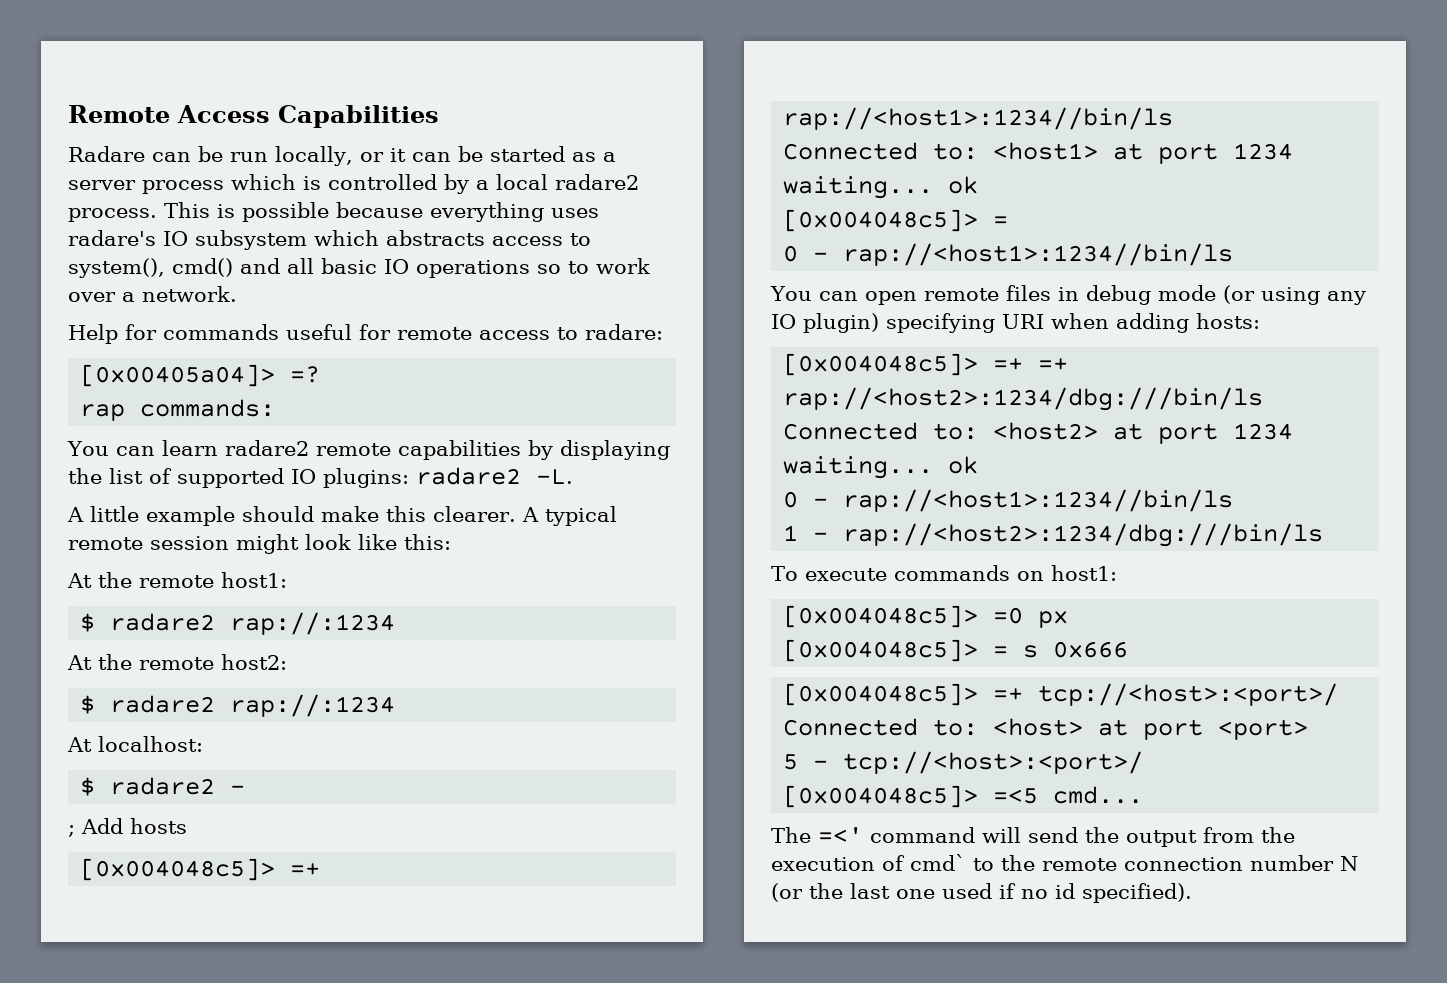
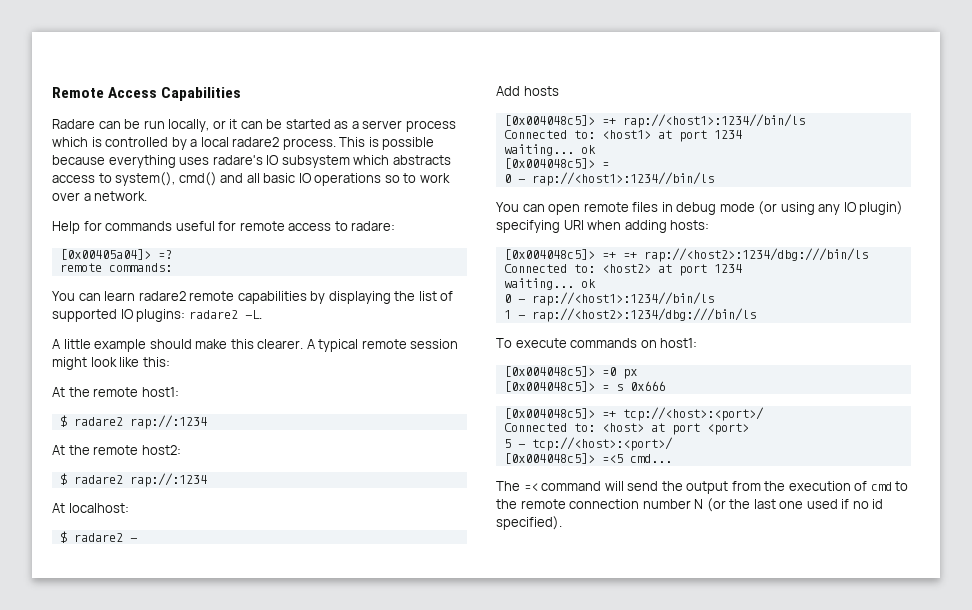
- rap commands:
+ remote commands:
- ; Add hosts
+ Add hosts
- The =<' command will send the output from the execution of cmd` to the remote connection number N (or the last one used if no id specified).
+ The =< command will send the output from the execution of cmd to the remote connection number N (or the last one used if no id specified).

